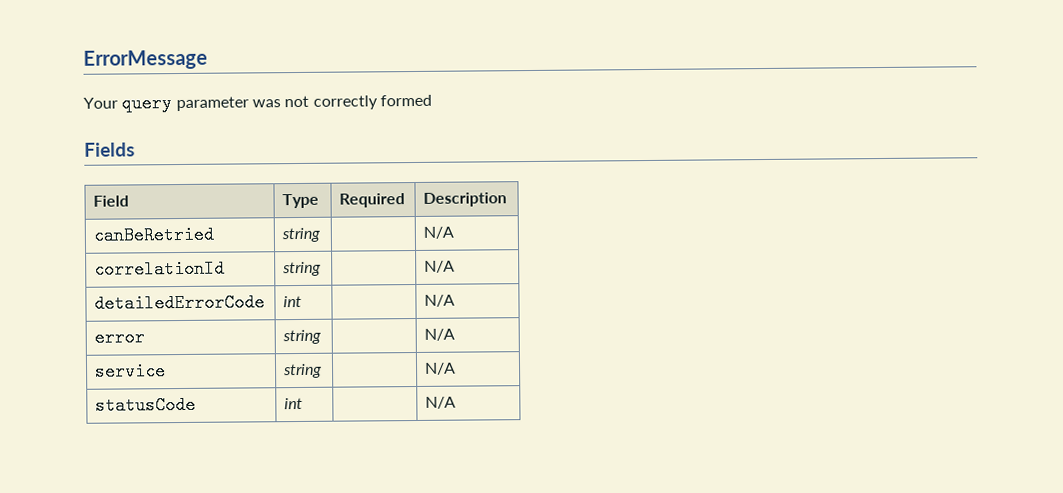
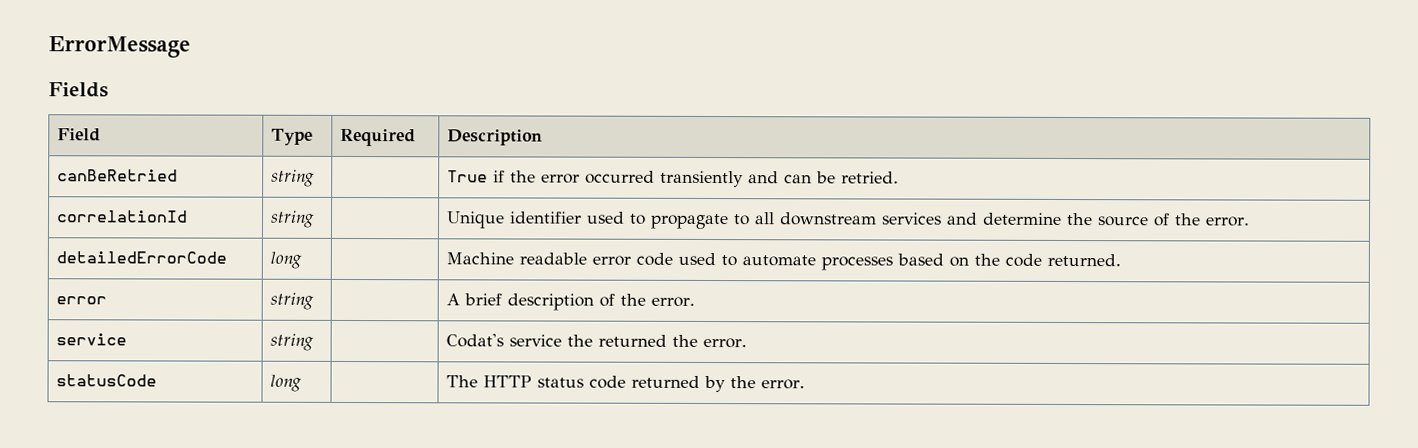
- Your query parameter was not correctly formed
- canBeRetried | string | | N/A
- correlationId | string | | N/A
- detailedErrorCode | int | | N/A
- error | string | | N/A
- service | string | | N/A
- statusCode | int | | N/A
+ canBeRetried | string | | True if the error occurred transiently and can be retried.
+ correlationId | string | | Unique identifier used to propagate to all downstream services and determine the source of the error.
+ detailedErrorCode | long | | Machine readable error code used to automate processes based on the code returned.
+ error | string | | A brief description of the error.
+ service | string | | Codat's service the returned the error.
+ statusCode | long | | The HTTP status code returned by the error.

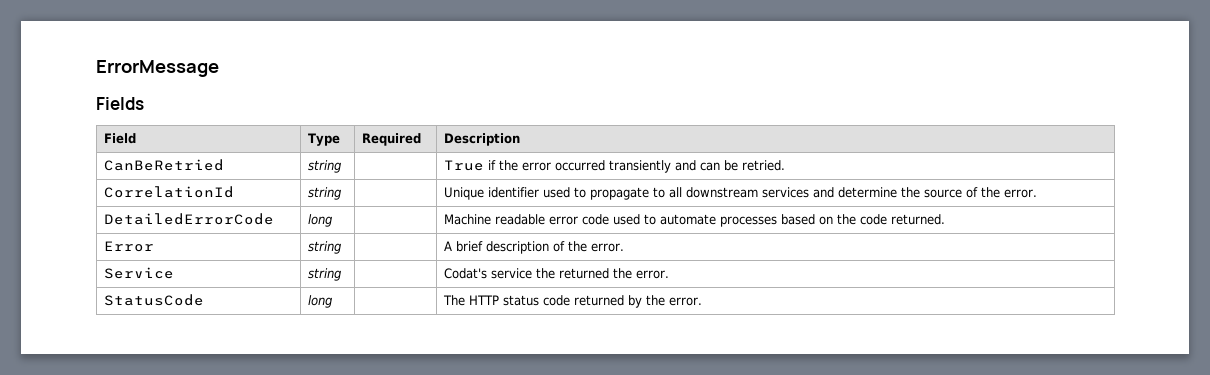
- canBeRetried | string | | True if the error occurred transiently and can be retried.
+ CanBeRetried | string | | True if the error occurred transiently and can be retried.
- correlationId | string | | Unique identifier used to propagate to all downstream services and determine the source of the error.
+ CorrelationId | string | | Unique identifier used to propagate to all downstream services and determine the source of the error.
- detailedErrorCode | long | | Machine readable error code used to automate processes based on the code returned.
+ DetailedErrorCode | long | | Machine readable error code used to automate processes based on the code returned.
- error | string | | A brief description of the error.
+ Error | string | | A brief description of the error.
- service | string | | Codat's service the returned the error.
+ Service | string | | Codat's service the returned the error.
- statusCode | long | | The HTTP status code returned by the error.
+ StatusCode | long | | The HTTP status code returned by the error.

